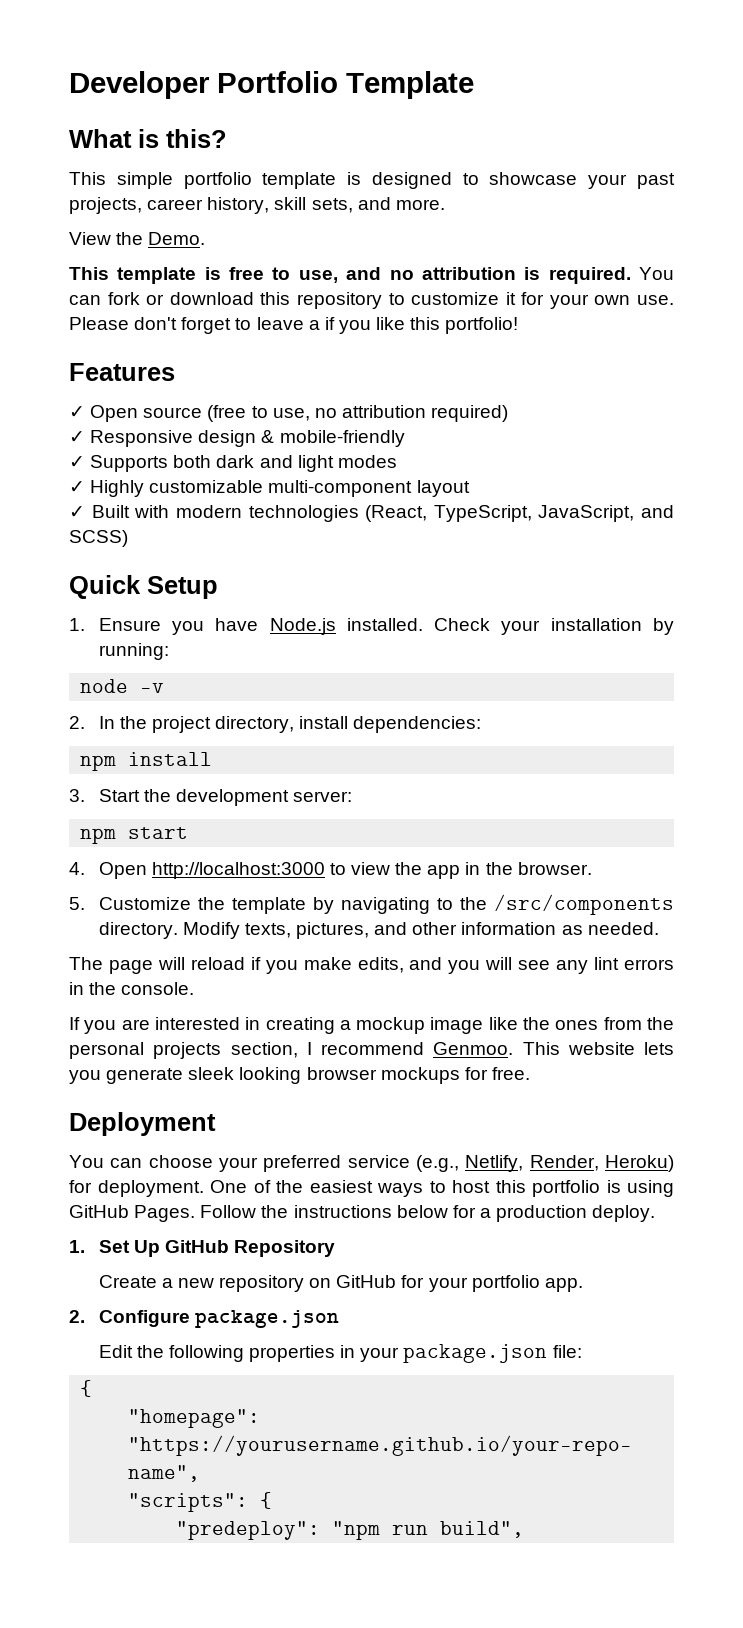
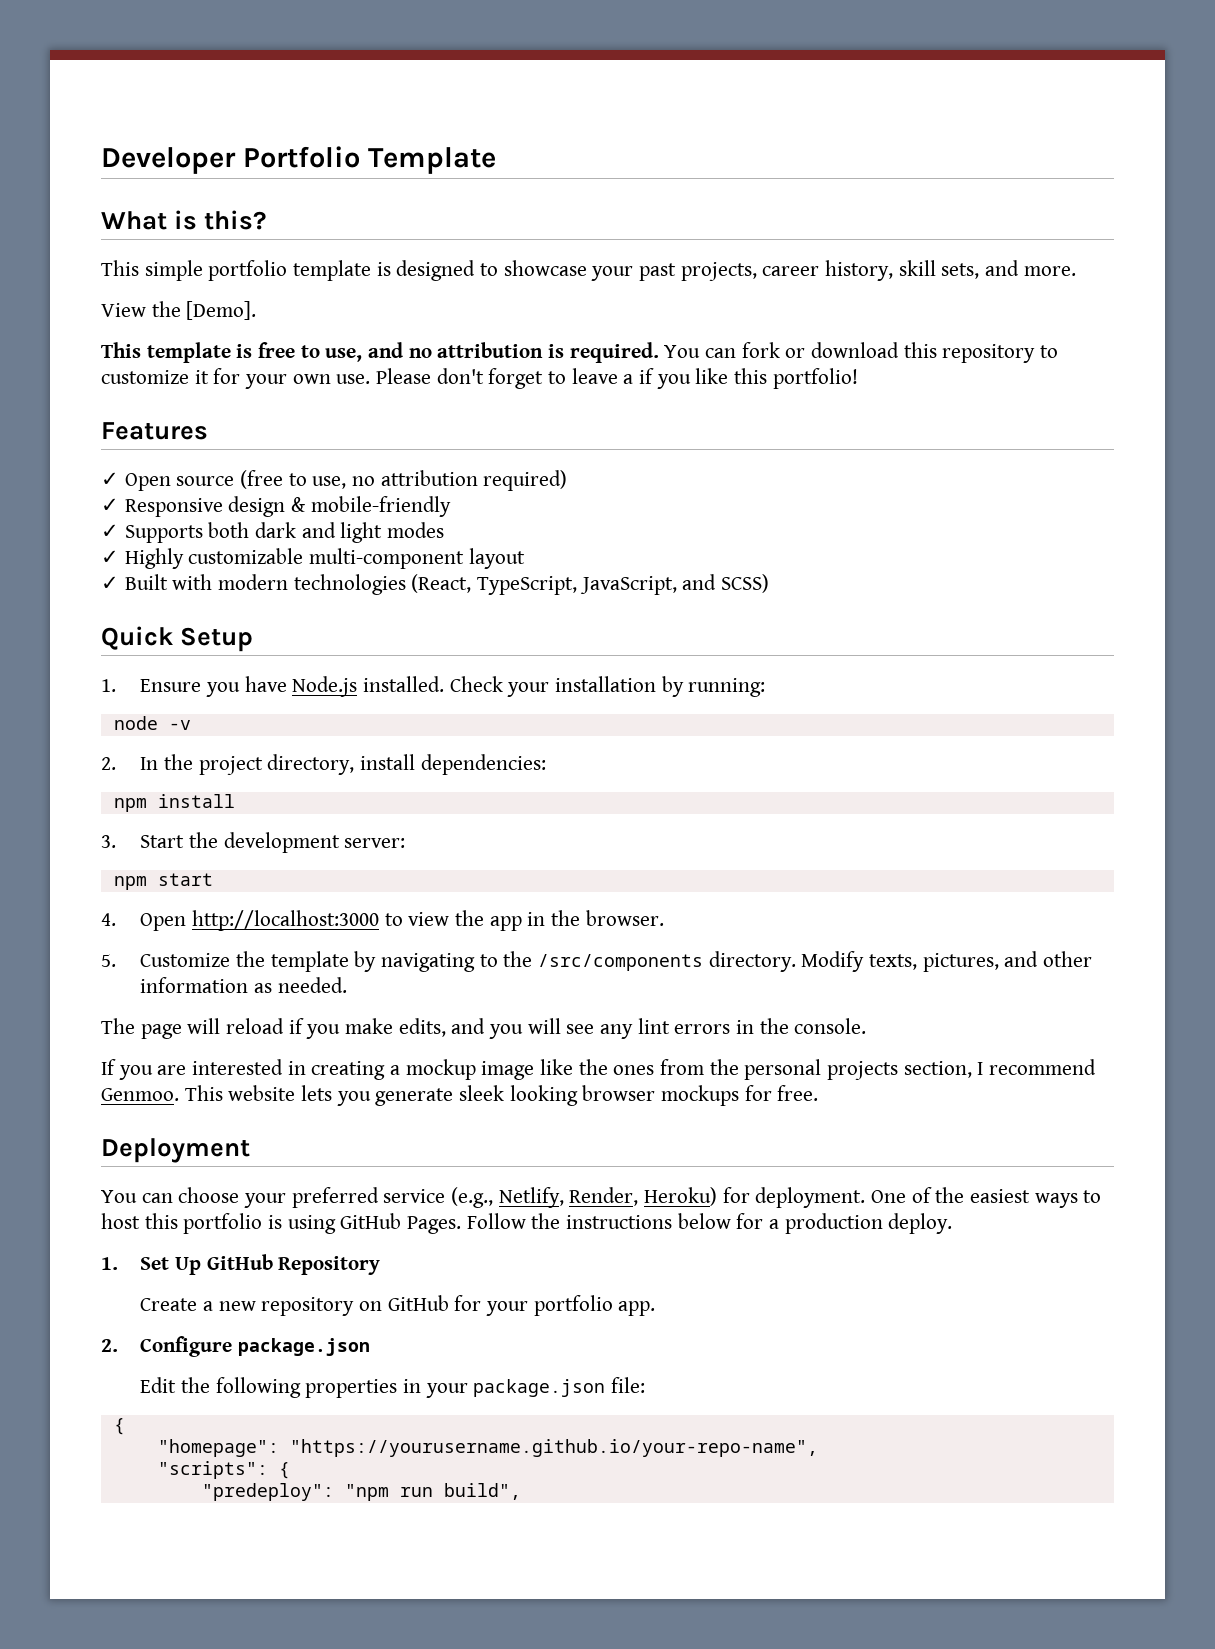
- View the Demo.
+ View the [Demo].

